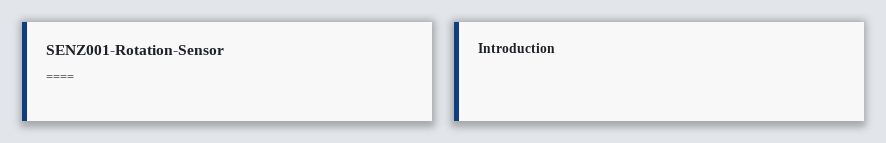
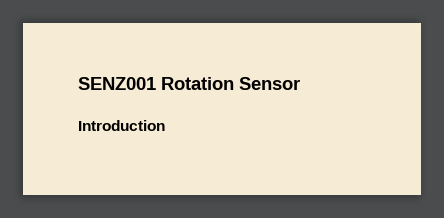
- SENZ001-Rotation-Sensor
- ====
+ SENZ001 Rotation Sensor

